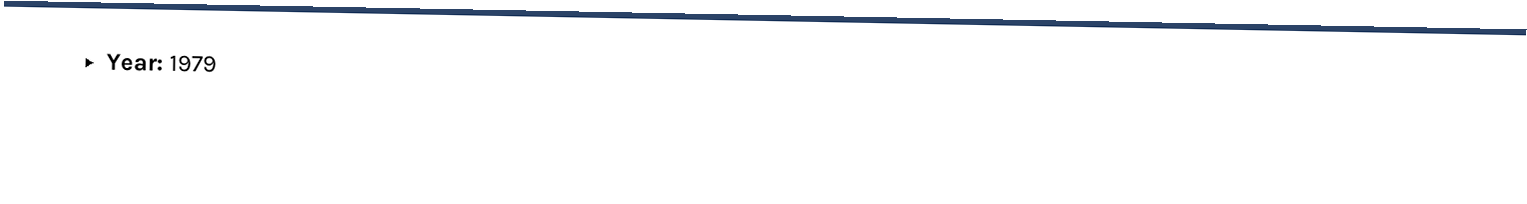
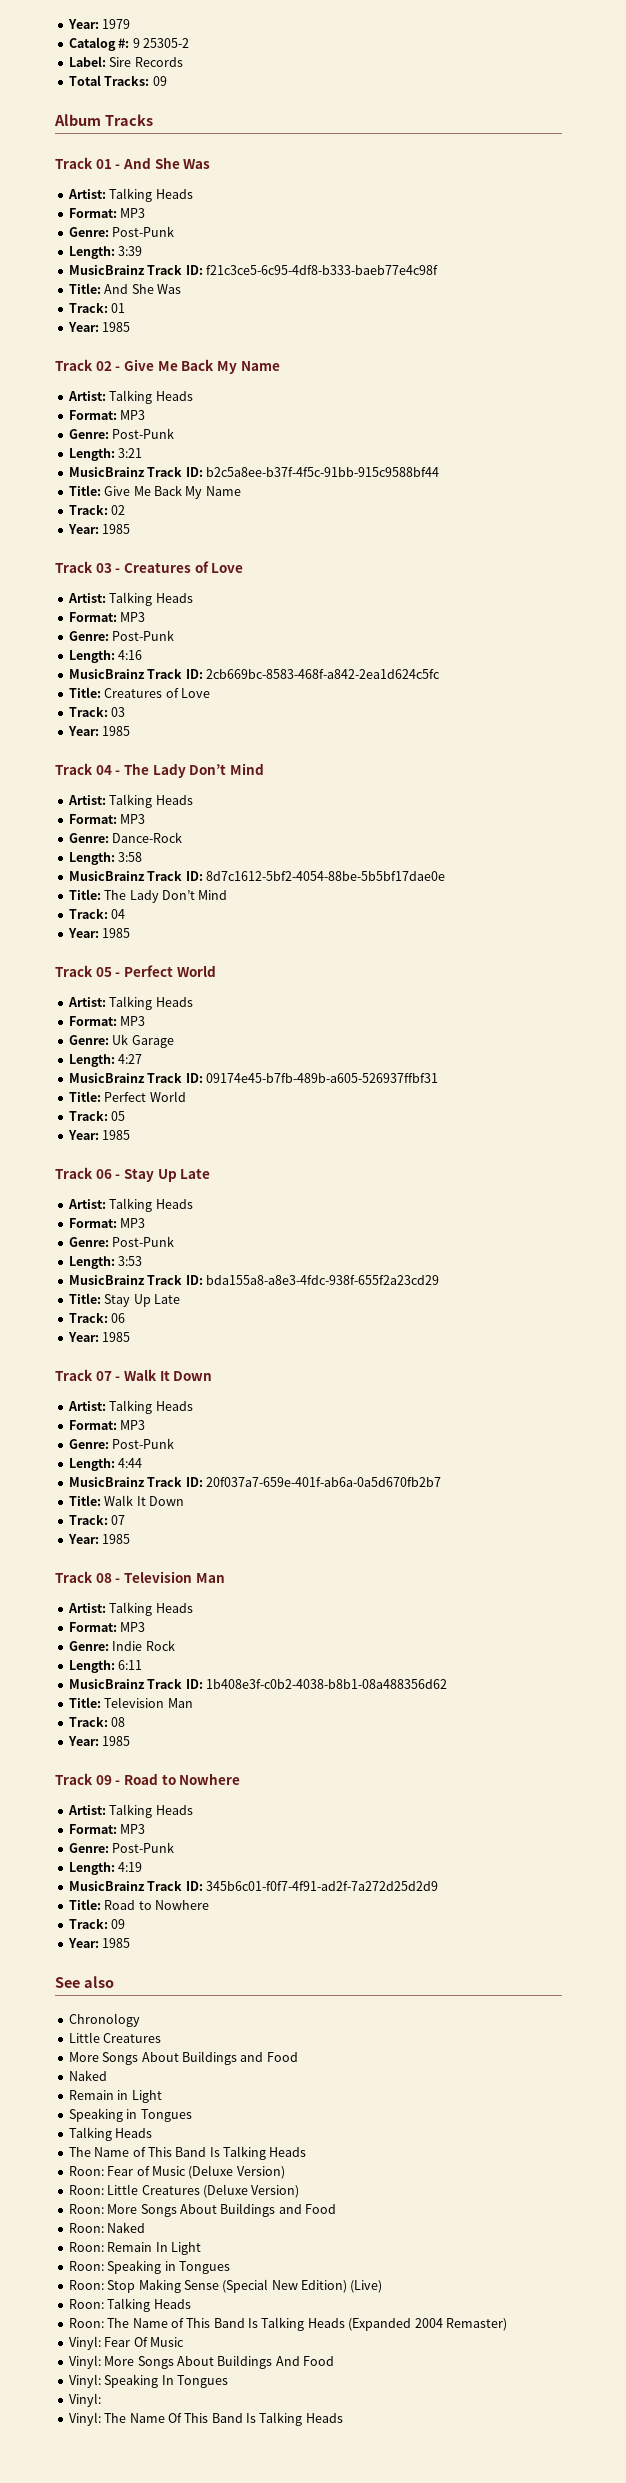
+ Catalog #: 9 25305-2
+ Label: Sire Records
+ Total Tracks: 09
+ Album Tracks
+ Track 01 - And She Was
+ Artist: Talking Heads
+ Format: MP3
+ Genre: Post-Punk
+ Length: 3:39
+ MusicBrainz Track ID: f21c3ce5-6c95-4df8-b333-baeb77e4c98f
+ Title: And She Was
+ Track: 01
+ Year: 1985
+ Track 02 - Give Me Back My Name
+ Artist: Talking Heads
+ Format: MP3
+ Genre: Post-Punk
+ Length: 3:21
+ MusicBrainz Track ID: b2c5a8ee-b37f-4f5c-91bb-915c9588bf44
+ Title: Give Me Back My Name
+ Track: 02
+ Year: 1985
+ Track 03 - Creatures of Love
+ Artist: Talking Heads
+ Format: MP3
+ Genre: Post-Punk
+ Length: 4:16
+ MusicBrainz Track ID: 2cb669bc-8583-468f-a842-2ea1d624c5fc
+ Title: Creatures of Love
+ Track: 03
+ Year: 1985
+ Track 04 - The Lady Don’t Mind
+ Artist: Talking Heads
+ Format: MP3
+ Genre: Dance-Rock
+ Length: 3:58
+ MusicBrainz Track ID: 8d7c1612-5bf2-4054-88be-5b5bf17dae0e
+ Title: The Lady Don’t Mind
+ Track: 04
+ Year: 1985
+ Track 05 - Perfect World
+ Artist: Talking Heads
+ Format: MP3
+ Genre: Uk Garage
+ Length: 4:27
+ MusicBrainz Track ID: 09174e45-b7fb-489b-a605-526937ffbf31
+ Title: Perfect World
+ Track: 05
+ Year: 1985
+ Track 06 - Stay Up Late
+ Artist: Talking Heads
+ Format: MP3
+ Genre: Post-Punk
+ Length: 3:53
+ MusicBrainz Track ID: bda155a8-a8e3-4fdc-938f-655f2a23cd29
+ Title: Stay Up Late
+ Track: 06
+ Year: 1985
+ Track 07 - Walk It Down
+ Artist: Talking Heads
+ Format: MP3
+ Genre: Post-Punk
+ Length: 4:44
+ MusicBrainz Track ID: 20f037a7-659e-401f-ab6a-0a5d670fb2b7
+ Title: Walk It Down
+ Track: 07
+ Year: 1985
+ Track 08 - Television Man
+ Artist: Talking Heads
+ Format: MP3
+ Genre: Indie Rock
+ Length: 6:11
+ MusicBrainz Track ID: 1b408e3f-c0b2-4038-b8b1-08a488356d62
+ Title: Television Man
+ Track: 08
+ Year: 1985
+ Track 09 - Road to Nowhere
+ Artist: Talking Heads
+ Format: MP3
+ Genre: Post-Punk
+ Length: 4:19
+ MusicBrainz Track ID: 345b6c01-f0f7-4f91-ad2f-7a272d25d2d9
+ Title: Road to Nowhere
+ Track: 09
+ Year: 1985
+ See also
+ Chronology
+ Little Creatures
+ More Songs About Buildings and Food
+ Naked
+ Remain in Light
+ Speaking in Tongues
+ Talking Heads
+ The Name of This Band Is Talking Heads
+ Roon: Fear of Music (Deluxe Version)
+ Roon: Little Creatures (Deluxe Version)
+ Roon: More Songs About Buildings and Food
+ Roon: Naked
+ Roon: Remain In Light
+ Roon: Speaking in Tongues
+ Roon: Stop Making Sense (Special New Edition) (Live)
+ Roon: Talking Heads
+ Roon: The Name of This Band Is Talking Heads (Expanded 2004 Remaster)
+ Vinyl: Fear Of Music
+ Vinyl: More Songs About Buildings And Food
+ Vinyl: Speaking In Tongues
+ Vinyl:
+ Vinyl: The Name Of This Band Is Talking Heads

